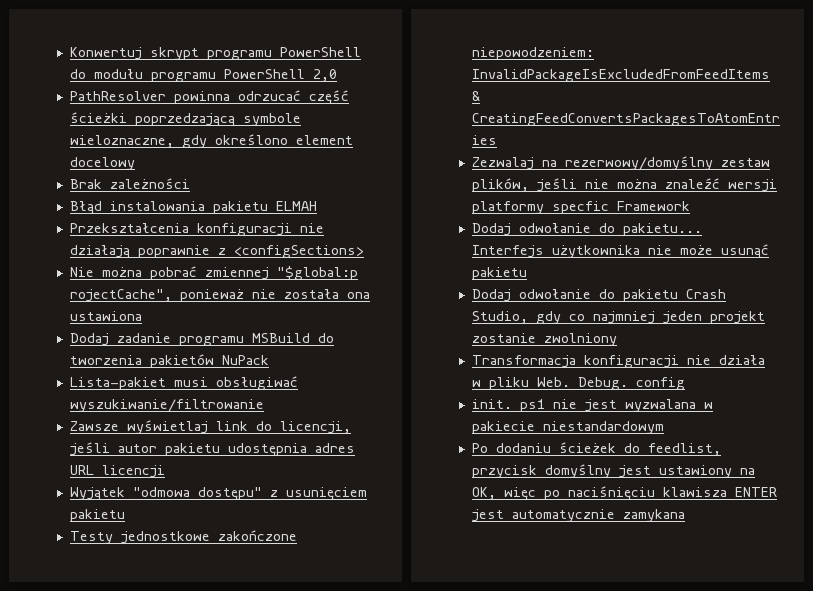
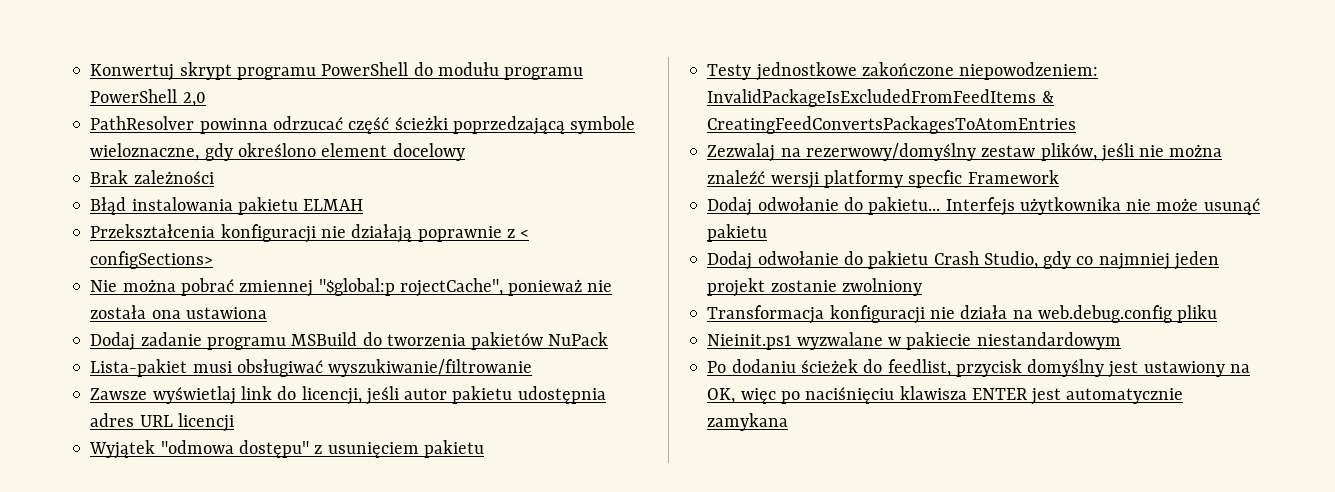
- Przekształcenia konfiguracji nie działają poprawnie z <configSections>
+ Przekształcenia konfiguracji nie działają poprawnie z < configSections>
- Transformacja konfiguracji nie działa w pliku Web. Debug. config
- init. ps1 nie jest wyzwalana w pakiecie niestandardowym
+ Transformacja konfiguracji nie działa na web.debug.config pliku
+ Nieinit.ps1 wyzwalane w pakiecie niestandardowym

